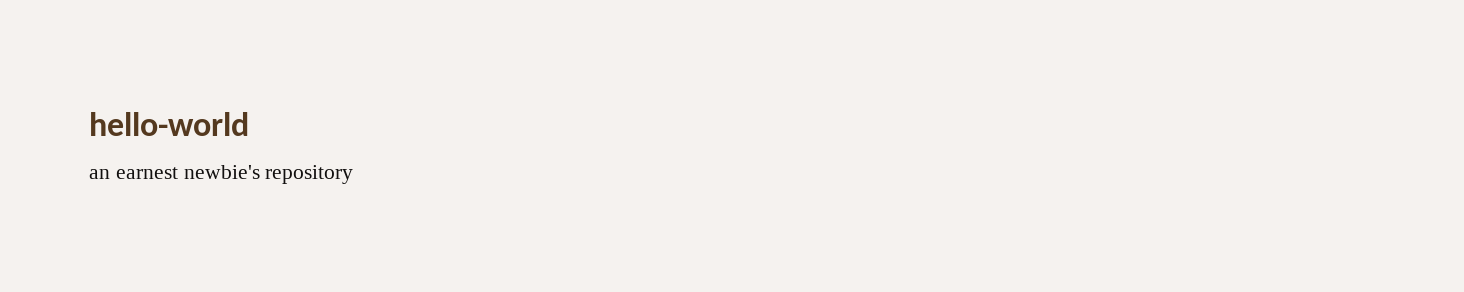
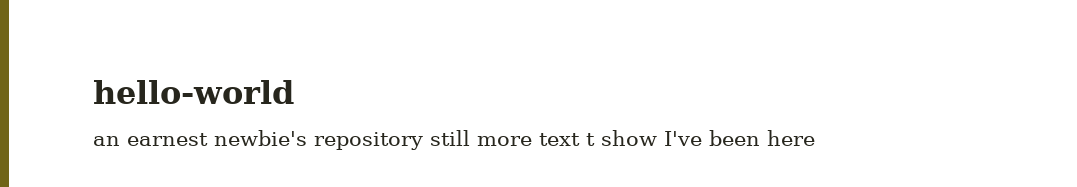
- an earnest newbie's repository
+ an earnest newbie's repository still more text t show I've been here

